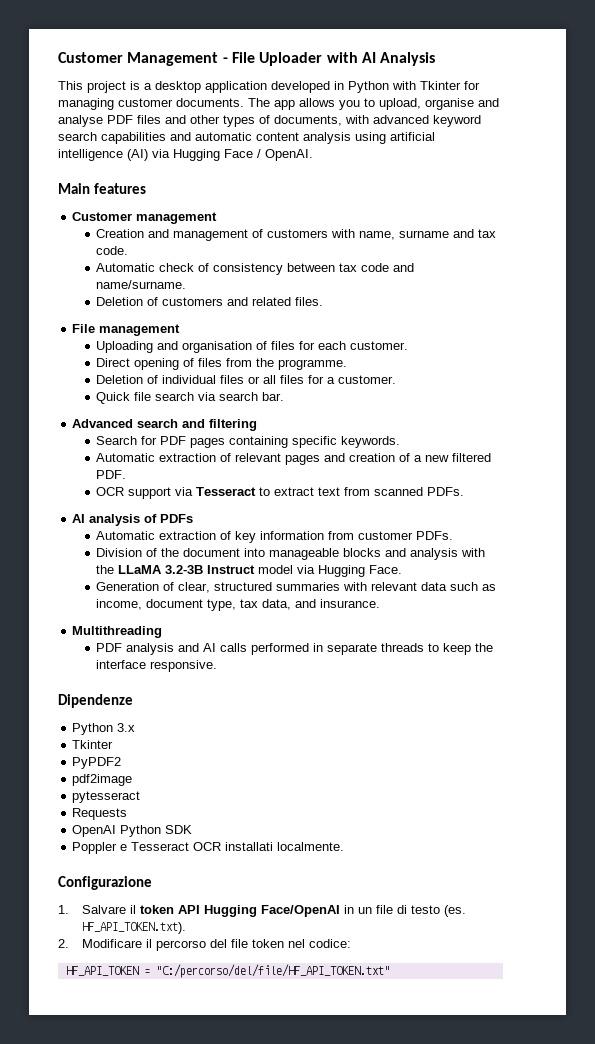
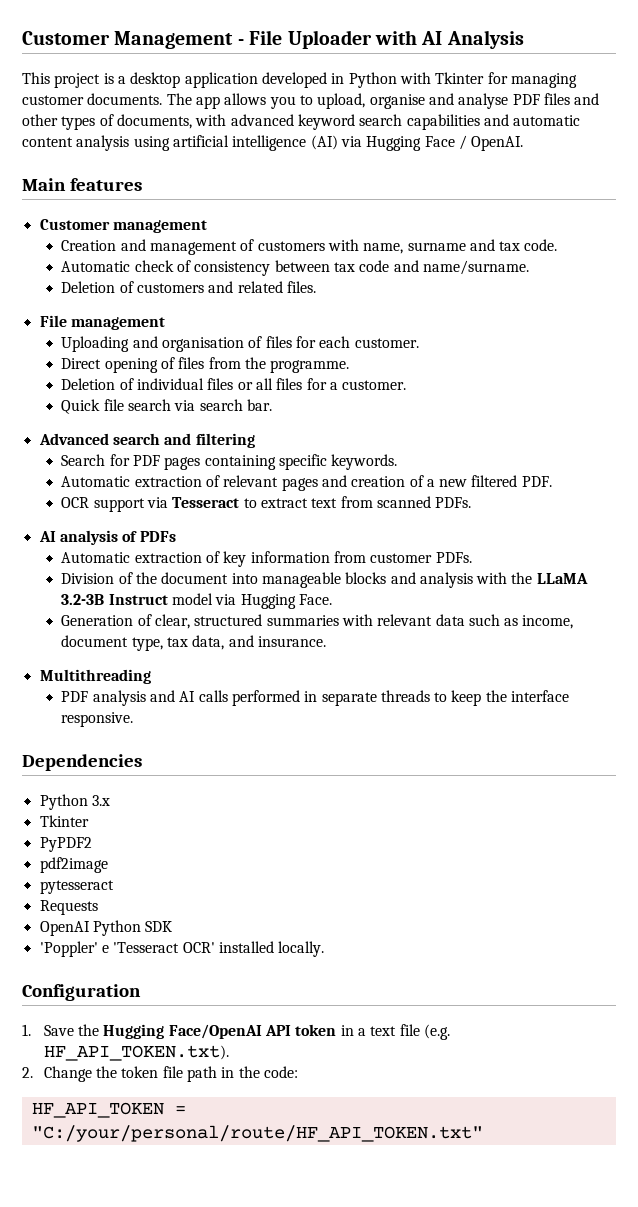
- Dipendenze
+ Dependencies
- Poppler e Tesseract OCR installati localmente.
- Configurazione
- 1. Salvare il token API Hugging Face/OpenAI in un file di testo (es. HF_API_TOKEN.txt).
- 2. Modificare il percorso del file token nel codice:
+ 'Poppler' e 'Tesseract OCR' installed locally.
+ Configuration
+ 1. Save the Hugging Face/OpenAI API token in a text file (e.g. HF_API_TOKEN.txt).
+ 2. Change the token file path in the code:
- HF_API_TOKEN = "C:/percorso/del/file/HF_API_TOKEN.txt"
+ HF_API_TOKEN = "C:/your/personal/route/HF_API_TOKEN.txt"

